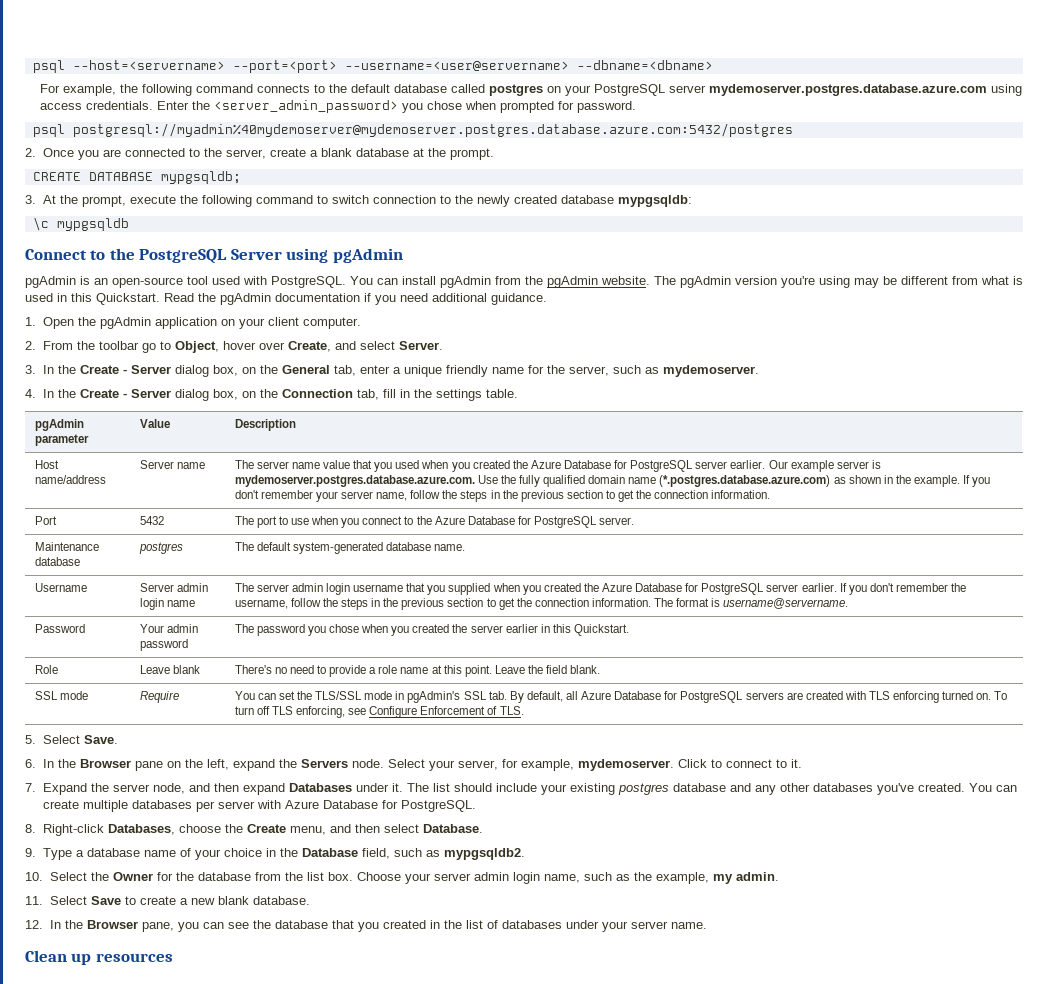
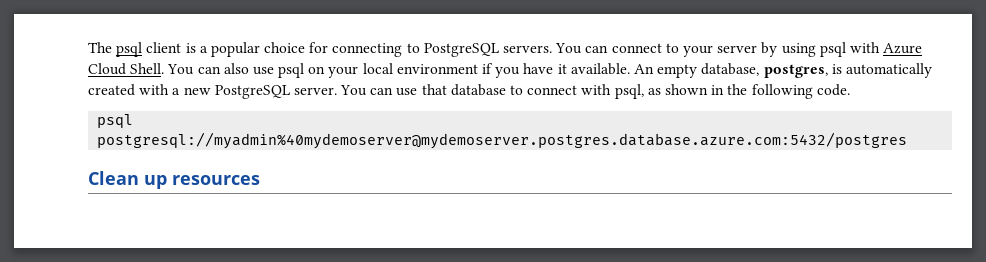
- psql --host=<servername> --port=<port> --username=<user@servername> --dbname=<dbname>
- For example, the following command connects to the default database called postgres on your PostgreSQL server mydemoserver.postgres.database.azure.com using access credentials. Enter the <server_admin_password> you chose when prompted for password.
+ The psql client is a popular choice for connecting to PostgreSQL servers. You can connect to your server by using psql with Azure Cloud Shell. You can also use psql on your local environment if you have it available. An empty database, postgres, is automatically created with a new PostgreSQL server. You can use that database to connect with psql, as shown in the following code.
  psql postgresql://myadmin%40mydemoserver@mydemoserver.postgres.database.azure.com:5432/postgres
- 2. Once you are connected to the server, create a blank database at the prompt.
- CREATE DATABASE mypgsqldb;
- 3. At the prompt, execute the following command to switch connection to the newly created database mypgsqldb:
- \c mypgsqldb
- Connect to the PostgreSQL Server using pgAdmin
- pgAdmin is an open-source tool used with PostgreSQL. You can install pgAdmin from the pgAdmin website. The pgAdmin version you're using may be different from what is used in this Quickstart. Read the pgAdmin documentation if you need additional guidance.
- 1. Open the pgAdmin application on your client computer.
- 2. From the toolbar go to Object, hover over Create, and select Server.
- 3. In the Create - Server dialog box, on the General tab, enter a unique friendly name for the server, such as mydemoserver.
- 4. In the Create - Server dialog box, on the Connection tab, fill in the settings table.
- pgAdmin parameter | Value | Description
- Host name/address | Server name | The server name value that you used when you created the Azure Database for PostgreSQL server earlier. Our example server is mydemoserver.postgres.database.azure.com. Use the fully qualified domain name (*.postgres.database.azure.com) as shown in the example. If you don't remember your server name, follow the steps in the previous section to get the connection information.
- Port | 5432 | The port to use when you connect to the Azure Database for PostgreSQL server.
- Maintenance database | postgres | The default system-generated database name.
- Username | Server admin login name | The server admin login username that you supplied when you created the Azure Database for PostgreSQL server earlier. If you don't remember the username, follow the steps in the previous section to get the connection information. The format is username@servername.
- Password | Your admin password | The password you chose when you created the server earlier in this Quickstart.
- Role | Leave blank | There's no need to provide a role name at this point. Leave the field blank.
- SSL mode | Require | You can set the TLS/SSL mode in pgAdmin's SSL tab. By default, all Azure Database for PostgreSQL servers are created with TLS enforcing turned on. To turn off TLS enforcing, see Configure Enforcement of TLS.
- 5. Select Save.
- 6. In the Browser pane on the left, expand the Servers node. Select your server, for example, mydemoserver. Click to connect to it.
- 7. Expand the server node, and then expand Databases under it. The list should include your existing postgres database and any other databases you've created. You can create multiple databases per server with Azure Database for PostgreSQL.
- 8. Right-click Databases, choose the Create menu, and then select Database.
- 9. Type a database name of your choice in the Database field, such as mypgsqldb2.
- 10. Select the Owner for the database from the list box. Choose your server admin login name, such as the example, my admin.
- 11. Select Save to create a new blank database.
- 12. In the Browser pane, you can see the database that you created in the list of databases under your server name.

